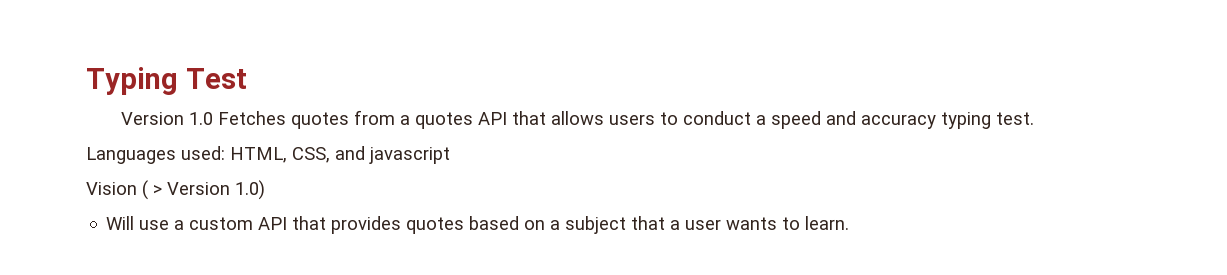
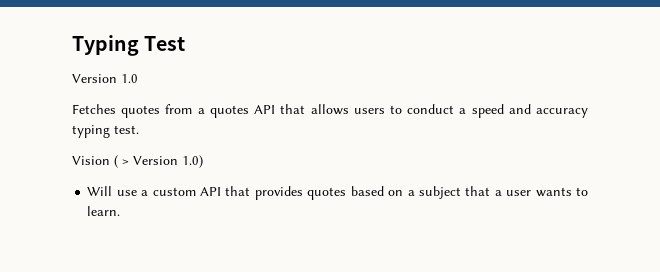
- Version 1.0 Fetches quotes from a quotes API that allows users to conduct a speed and accuracy typing test.
+ Version 1.0
+ Fetches quotes from a quotes API that allows users to conduct a speed and accuracy typing test.
- Languages used: HTML, CSS, and javascript

